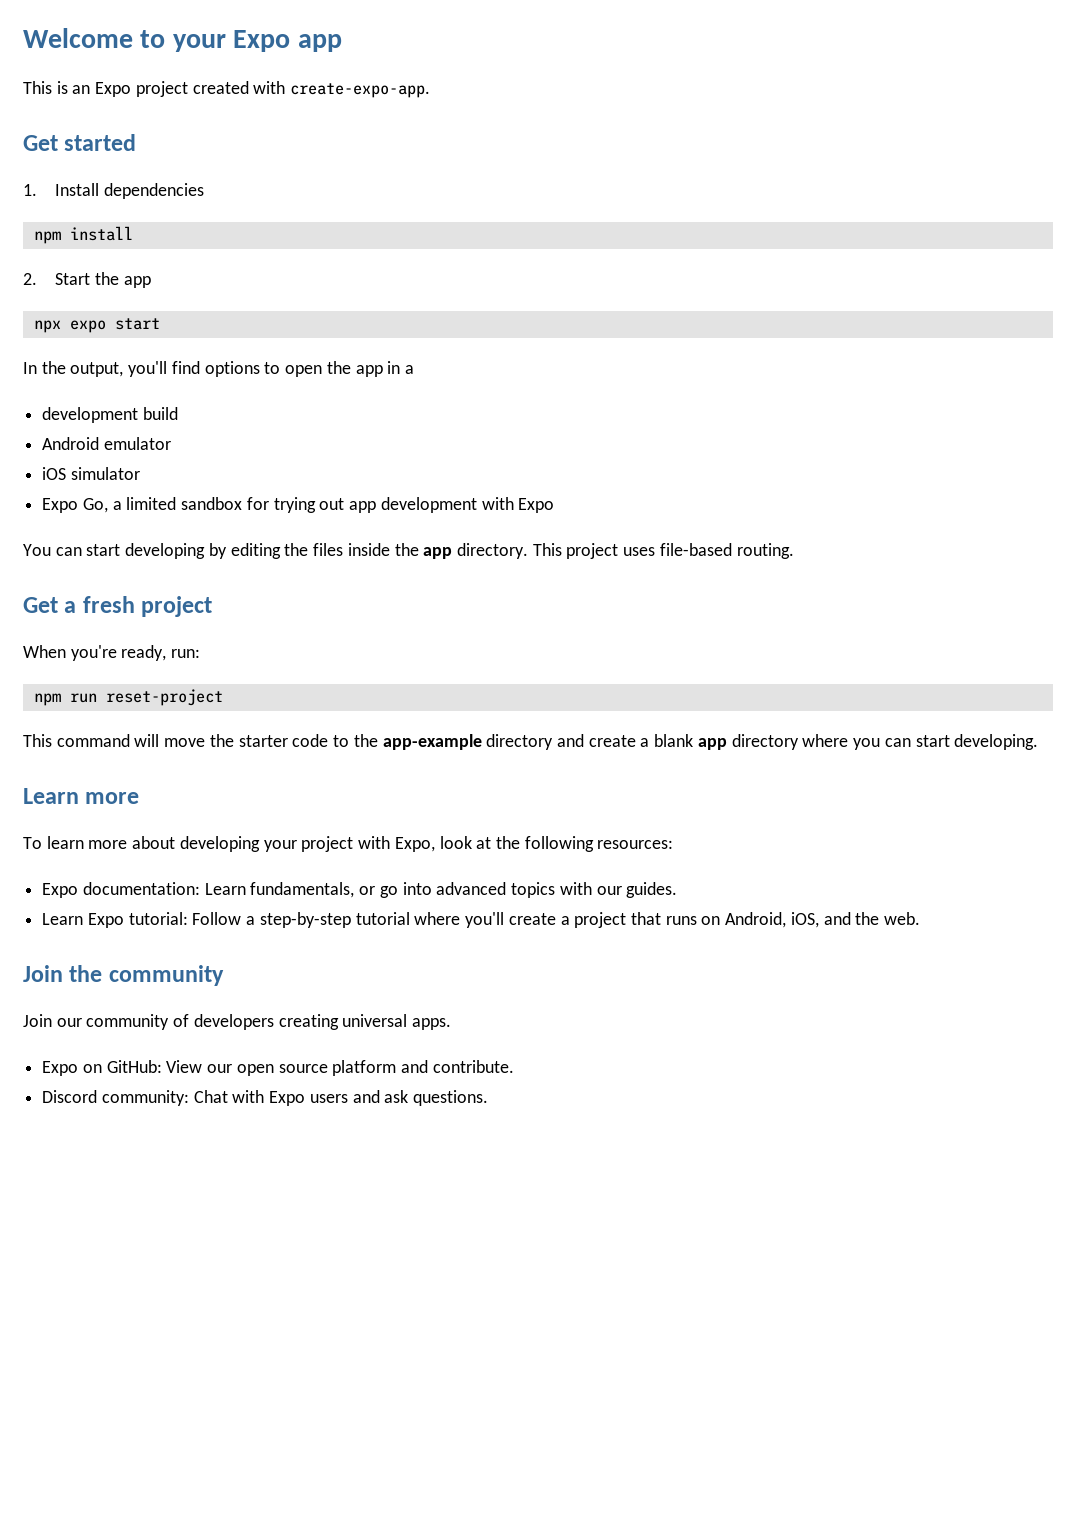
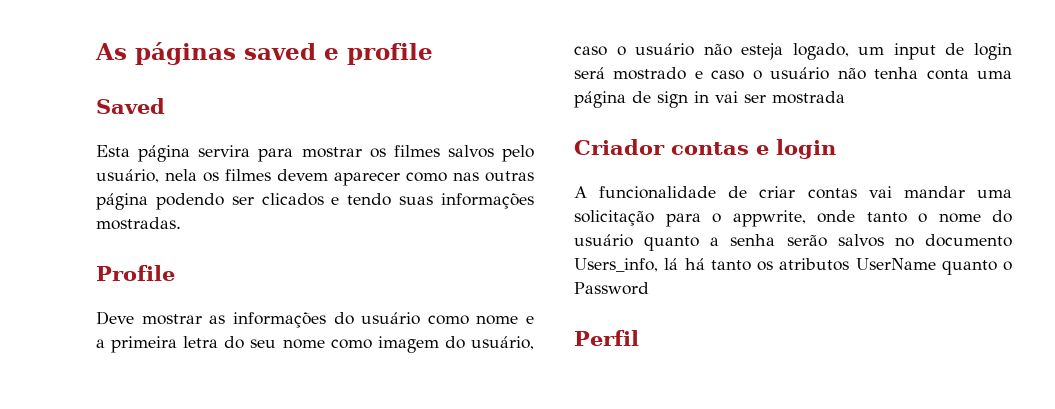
- Welcome to your Expo app
- This is an Expo project created with create-expo-app.
- Get started
- 1. Install dependencies
- npm install
- 2. Start the app
- npx expo start
- In the output, you'll find options to open the app in a
- development build
- Android emulator
- iOS simulator
- Expo Go, a limited sandbox for trying out app development with Expo
- You can start developing by editing the files inside the app directory. This project uses file-based routing.
- Get a fresh project
- When you're ready, run:
- npm run reset-project
- This command will move the starter code to the app-example directory and create a blank app directory where you can start developing.
- Learn more
- To learn more about developing your project with Expo, look at the following resources:
- Expo documentation: Learn fundamentals, or go into advanced topics with our guides.
- Learn Expo tutorial: Follow a step-by-step tutorial where you'll create a project that runs on Android, iOS, and the web.
- Join the community
- Join our community of developers creating universal apps.
- Expo on GitHub: View our open source platform and contribute.
- Discord community: Chat with Expo users and ask questions.
+ As páginas saved e profile
+ Saved
+ Esta página servira para mostrar os filmes salvos pelo usuário, nela os filmes devem aparecer como nas outras página podendo ser clicados e tendo suas informações mostradas.
+ Profile
+ Deve mostrar as informações do usuário como nome e a primeira letra do seu nome como imagem do usuário, caso o usuário não esteja logado, um input de login será mostrado e caso o usuário não tenha conta uma página de sign in vai ser mostrada
+ Criador contas e login
+ A funcionalidade de criar contas vai mandar uma solicitação para o appwrite, onde tanto o nome do usuário quanto a senha serão salvos no documento Users_info, lá há tanto os atributos UserName quanto o Password
+ Perfil

